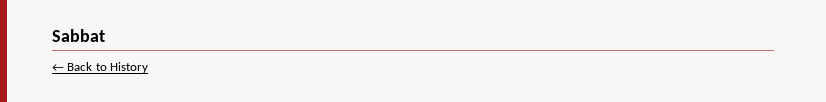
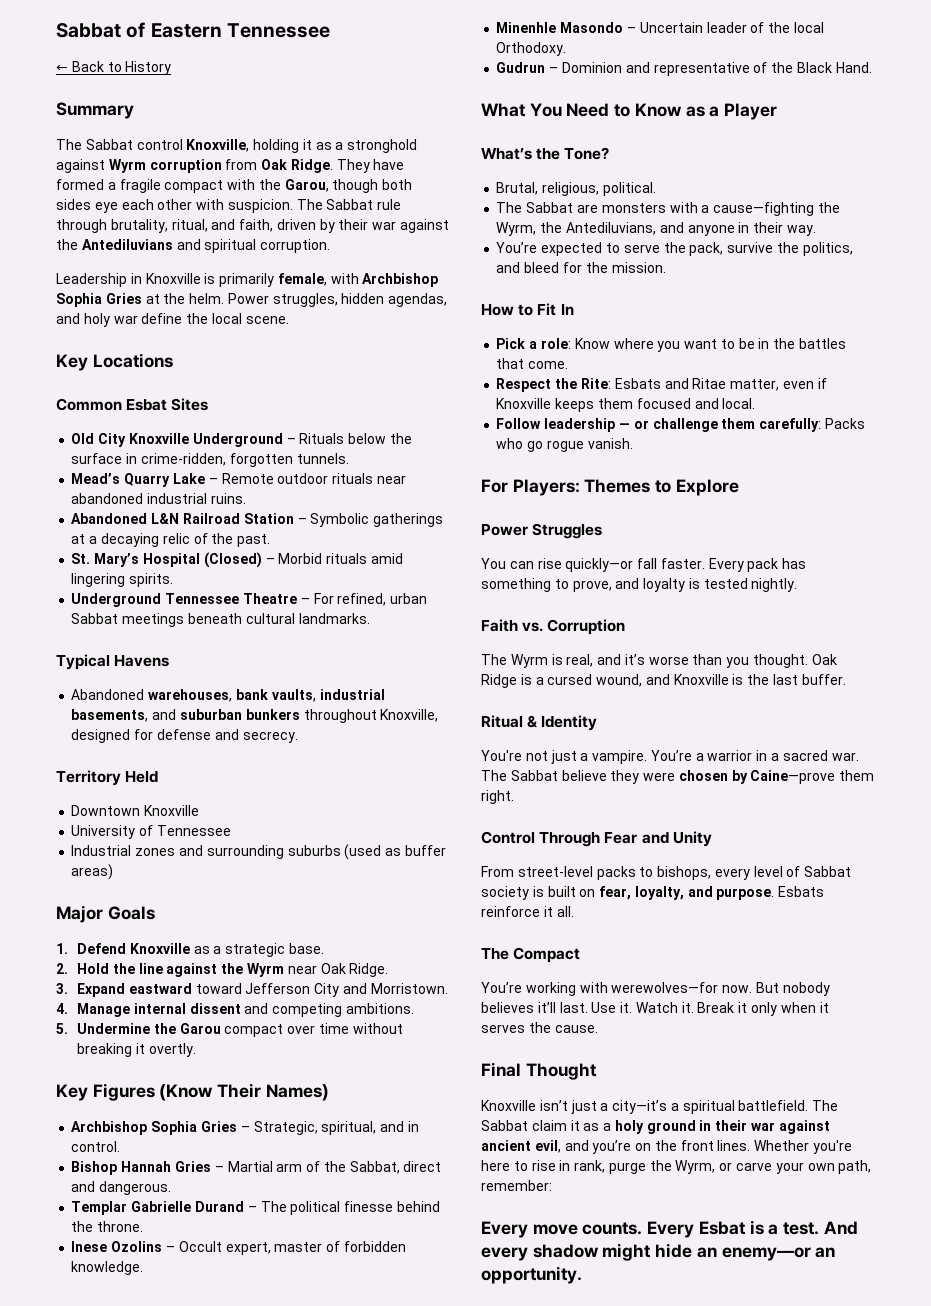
- Sabbat
+ Sabbat of Eastern Tennessee
+ Summary
+ The Sabbat control Knoxville, holding it as a stronghold against Wyrm corruption from Oak Ridge. They have formed a fragile compact with the Garou, though both sides eye each other with suspicion. The Sabbat rule through brutality, ritual, and faith, driven by their war against the Antediluvians and spiritual corruption.
+ Leadership in Knoxville is primarily female, with Archbishop Sophia Gries at the helm. Power struggles, hidden agendas, and holy war define the local scene.
+ Key Locations
+ Common Esbat Sites
+ Old City Knoxville Underground – Rituals below the surface in crime-ridden, forgotten tunnels.
+ Mead’s Quarry Lake – Remote outdoor rituals near abandoned industrial ruins.
+ Abandoned L&N Railroad Station – Symbolic gatherings at a decaying relic of the past.
+ St. Mary’s Hospital (Closed) – Morbid rituals amid lingering spirits.
+ Underground Tennessee Theatre – For refined, urban Sabbat meetings beneath cultural landmarks.
+ Typical Havens
+ Abandoned warehouses, bank vaults, industrial basements, and suburban bunkers throughout Knoxville, designed for defense and secrecy.
+ Territory Held
+ Downtown Knoxville
+ University of Tennessee
+ Industrial zones and surrounding suburbs (used as buffer areas)
+ Major Goals
+ 1. Defend Knoxville as a strategic base.
+ 2. Hold the line against the Wyrm near Oak Ridge.
+ 3. Expand eastward toward Jefferson City and Morristown.
+ 4. Manage internal dissent and competing ambitions.
+ 5. Undermine the Garou compact over time without breaking it overtly.
+ Key Figures (Know Their Names)
+ Archbishop Sophia Gries – Strategic, spiritual, and in control.
+ Bishop Hannah Gries – Martial arm of the Sabbat, direct and dangerous.
+ Templar Gabrielle Durand – The political finesse behind the throne.
+ Inese Ozolins – Occult expert, master of forbidden knowledge.
+ Minenhle Masondo – Uncertain leader of the local Orthodoxy.
+ Gudrun – Dominion and representative of the Black Hand.
+ What You Need to Know as a Player
+ What’s the Tone?
+ Brutal, religious, political.
+ The Sabbat are monsters with a cause—fighting the Wyrm, the Antediluvians, and anyone in their way.
+ You’re expected to serve the pack, survive the politics, and bleed for the mission.
+ How to Fit In
+ Pick a role: Know where you want to be in the battles that come.
+ Respect the Rite: Esbats and Ritae matter, even if Knoxville keeps them focused and local.
+ Follow leadership — or challenge them carefully: Packs who go rogue vanish.
+ For Players: Themes to Explore
+ Power Struggles
+ You can rise quickly—or fall faster. Every pack has something to prove, and loyalty is tested nightly.
+ Faith vs. Corruption
+ The Wyrm is real, and it’s worse than you thought. Oak Ridge is a cursed wound, and Knoxville is the last buffer.
+ Ritual & Identity
+ You're not just a vampire. You’re a warrior in a sacred war. The Sabbat believe they were chosen by Caine—prove them right.
+ Control Through Fear and Unity
+ From street-level packs to bishops, every level of Sabbat society is built on fear, loyalty, and purpose. Esbats reinforce it all.
+ The Compact
+ You’re working with werewolves—for now. But nobody believes it’ll last. Use it. Watch it. Break it only when it serves the cause.
+ Final Thought
+ Knoxville isn’t just a city—it’s a spiritual battlefield. The Sabbat claim it as a holy ground in their war against ancient evil, and you’re on the front lines. Whether you're here to rise in rank, purge the Wyrm, or carve your own path, remember:
+ Every move counts. Every Esbat is a test. And every shadow might hide an enemy—or an opportunity.

